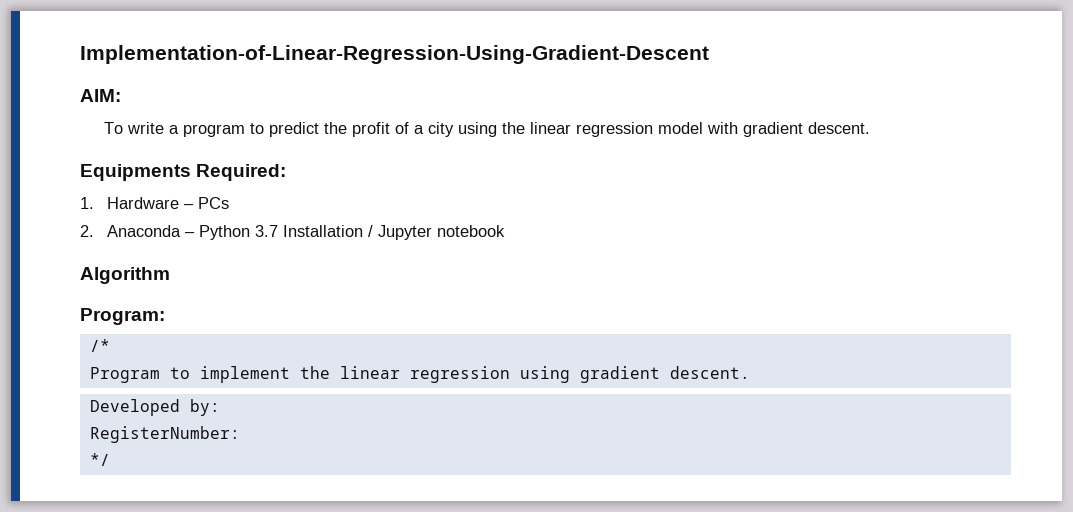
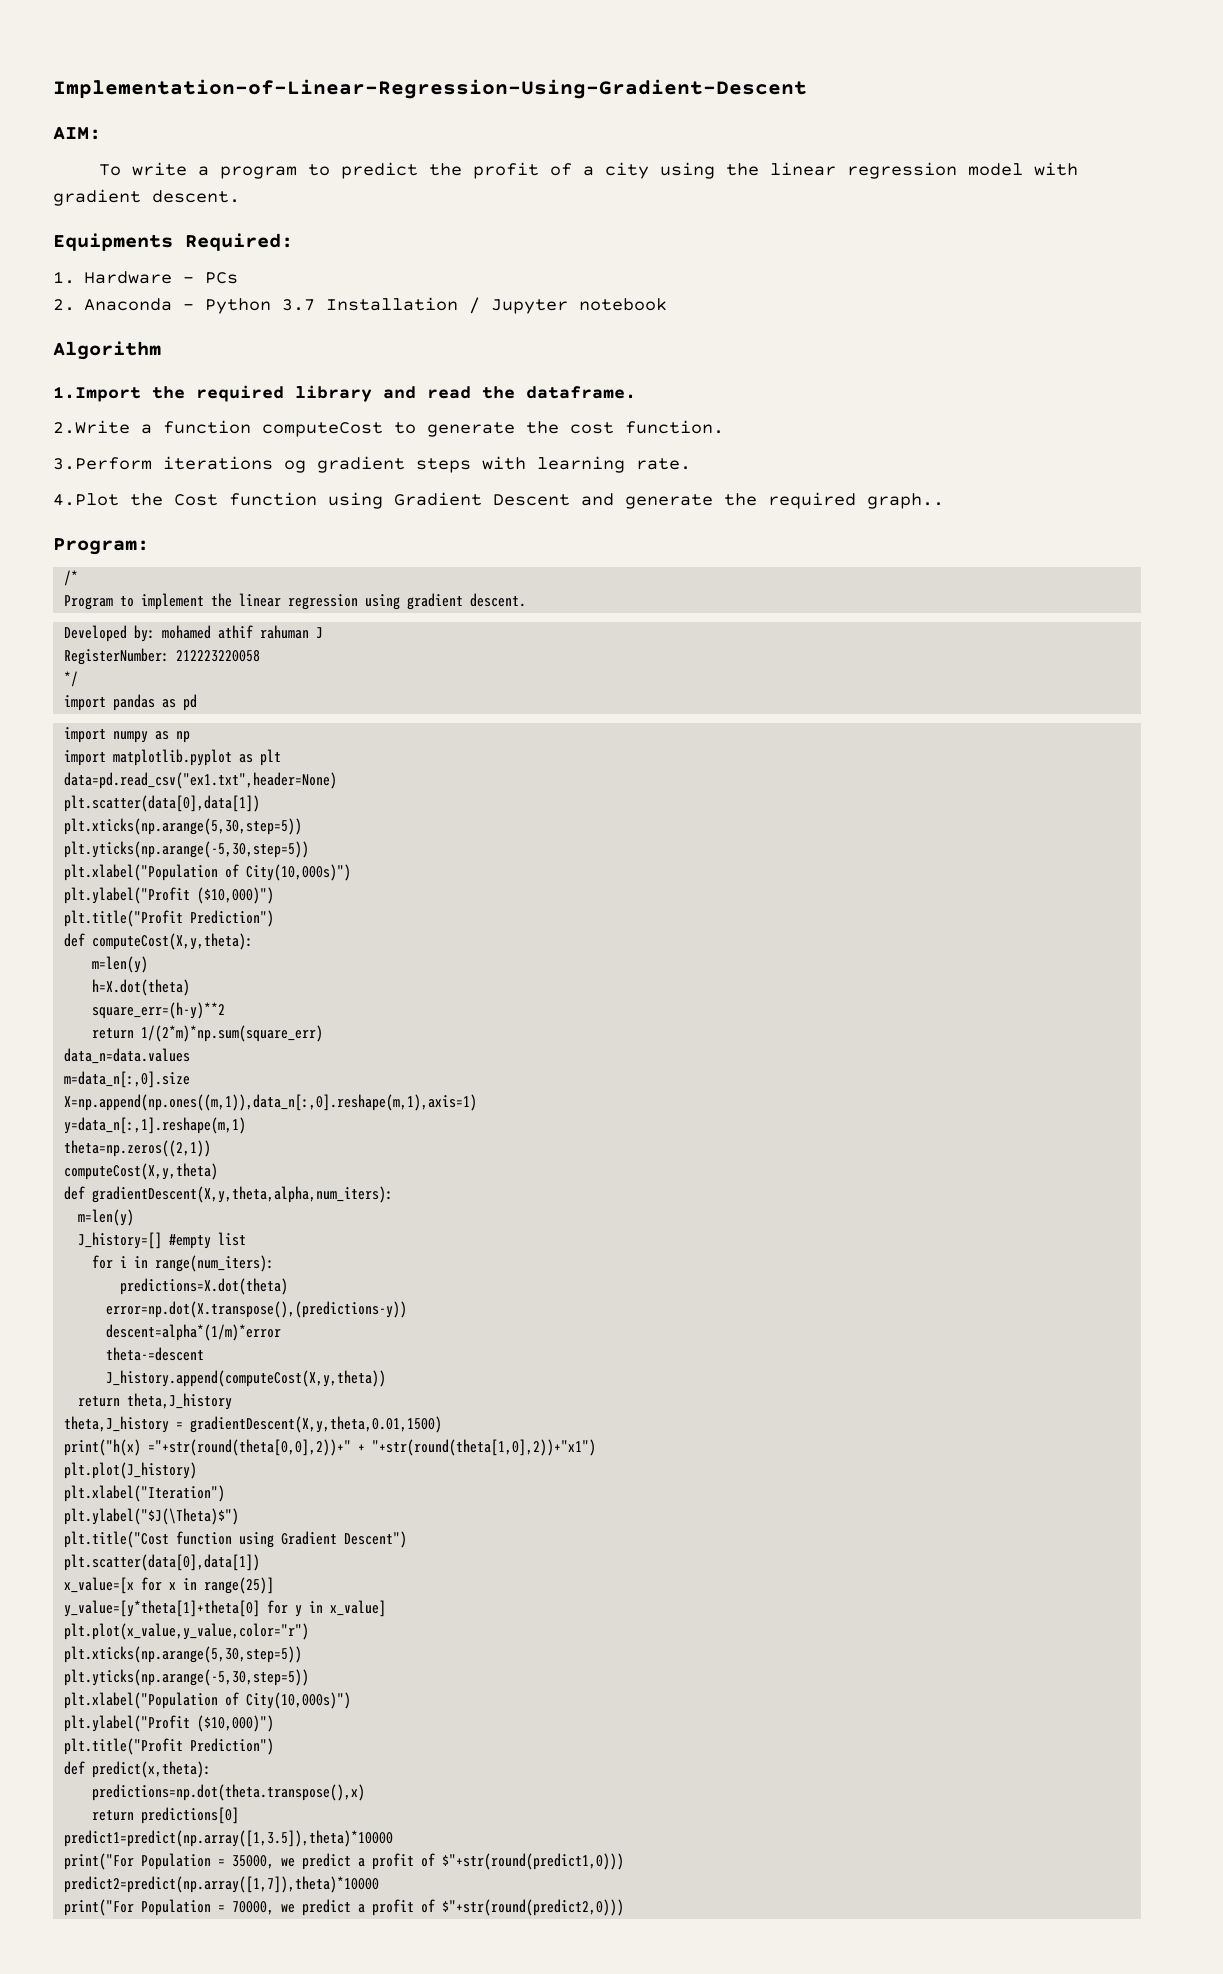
+ 1.Import the required library and read the dataframe.
+ 2.Write a function computeCost to generate the cost function.
+ 3.Perform iterations og gradient steps with learning rate.
+ 4.Plot the Cost function using Gradient Descent and generate the required graph..
- Developed by:
+ Developed by: mohamed athif rahuman J
- RegisterNumber:
+ RegisterNumber: 212223220058
+ import pandas as pd
+ import numpy as np
+ import matplotlib.pyplot as plt
+ data=pd.read_csv("ex1.txt",header=None)
+ plt.scatter(data[0],data[1])
+ plt.xticks(np.arange(5,30,step=5))
+ plt.yticks(np.arange(-5,30,step=5))
+ plt.xlabel("Population of City(10,000s)")
+ plt.ylabel("Profit ($10,000)")
+ plt.title("Profit Prediction")
+ def computeCost(X,y,theta):
+ m=len(y)
+ h=X.dot(theta)
+ square_err=(h-y)**2
+ return 1/(2*m)*np.sum(square_err)
+ data_n=data.values
+ m=data_n[:,0].size
+ X=np.append(np.ones((m,1)),data_n[:,0].reshape(m,1),axis=1)
+ y=data_n[:,1].reshape(m,1)
+ theta=np.zeros((2,1))
+ computeCost(X,y,theta)
+ def gradientDescent(X,y,theta,alpha,num_iters):
+ m=len(y)
+ J_history=[] #empty list
+ for i in range(num_iters):
+ predictions=X.dot(theta)
+ error=np.dot(X.transpose(),(predictions-y))
+ descent=alpha*(1/m)*error
+ theta-=descent
+ J_history.append(computeCost(X,y,theta))
+ return theta,J_history
+ theta,J_history = gradientDescent(X,y,theta,0.01,1500)
+ print("h(x) ="+str(round(theta[0,0],2))+" + "+str(round(theta[1,0],2))+"x1")
+ plt.plot(J_history)
+ plt.xlabel("Iteration")
+ plt.ylabel("$J(\Theta)$")
+ plt.title("Cost function using Gradient Descent")
+ plt.scatter(data[0],data[1])
+ x_value=[x for x in range(25)]
+ y_value=[y*theta[1]+theta[0] for y in x_value]
+ plt.plot(x_value,y_value,color="r")
+ plt.xticks(np.arange(5,30,step=5))
+ plt.yticks(np.arange(-5,30,step=5))
+ plt.xlabel("Population of City(10,000s)")
+ plt.ylabel("Profit ($10,000)")
+ plt.title("Profit Prediction")
+ def predict(x,theta):
+ predictions=np.dot(theta.transpose(),x)
+ return predictions[0]
+ predict1=predict(np.array([1,3.5]),theta)*10000
+ print("For Population = 35000, we predict a profit of $"+str(round(predict1,0)))
+ predict2=predict(np.array([1,7]),theta)*10000
+ print("For Population = 70000, we predict a profit of $"+str(round(predict2,0)))

